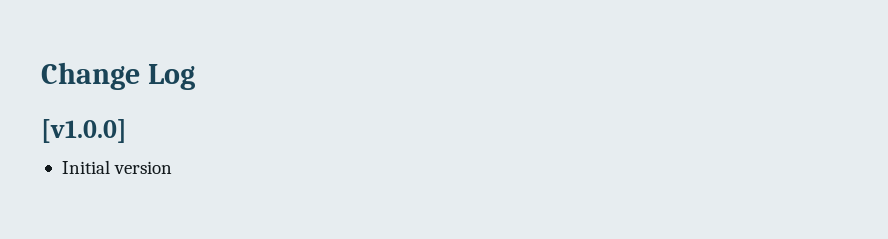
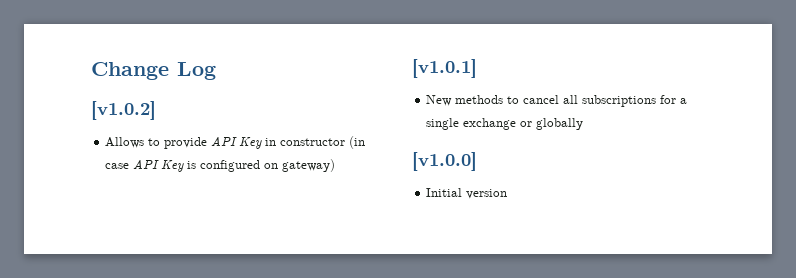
+ [v1.0.2]
+ Allows to provide API Key in constructor (in case API Key is configured on gateway)
+ [v1.0.1]
+ New methods to cancel all subscriptions for a single exchange or globally

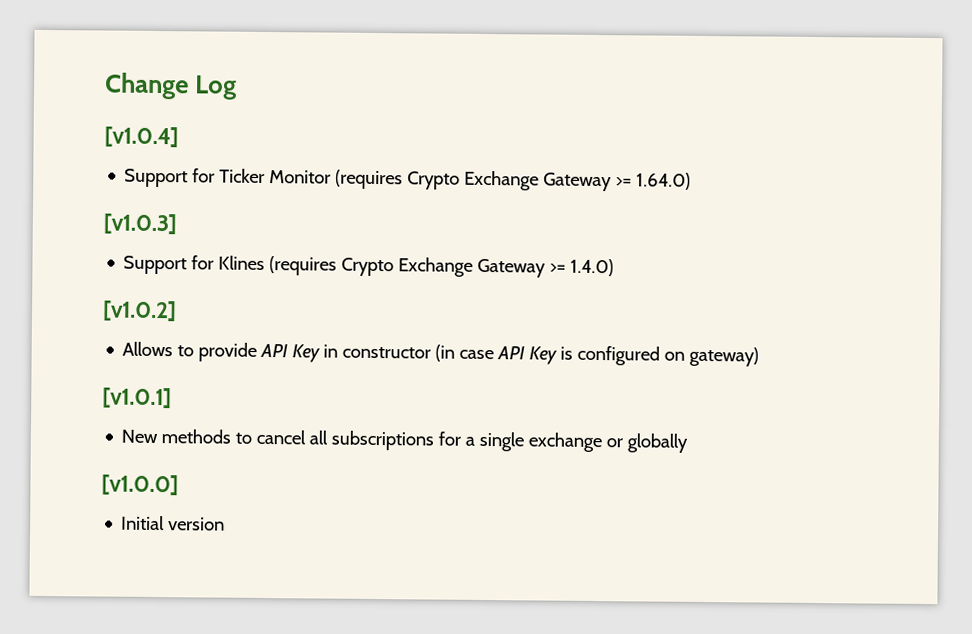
+ [v1.0.4]
+ Support for Ticker Monitor (requires Crypto Exchange Gateway >= 1.64.0)
+ [v1.0.3]
+ Support for Klines (requires Crypto Exchange Gateway >= 1.4.0)

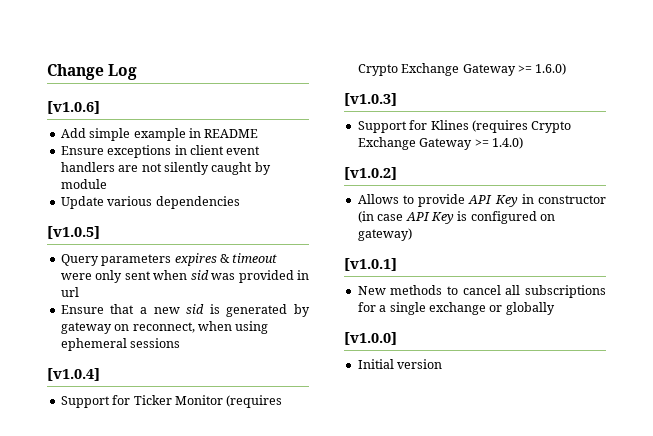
+ [v1.0.6]
+ Add simple example in README
+ Ensure exceptions in client event handlers are not silently caught by module
+ Update various dependencies
+ [v1.0.5]
+ Query parameters expires & timeout were only sent when sid was provided in url
+ Ensure that a new sid is generated by gateway on reconnect, when using ephemeral sessions
- Support for Ticker Monitor (requires Crypto Exchange Gateway >= 1.64.0)
+ Support for Ticker Monitor (requires Crypto Exchange Gateway >= 1.6.0)

